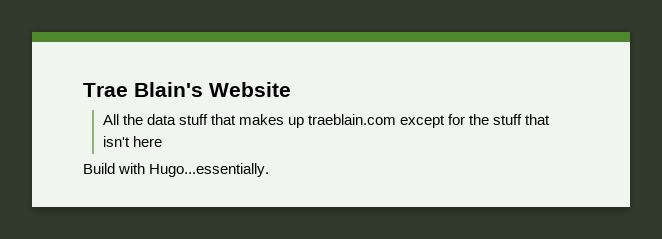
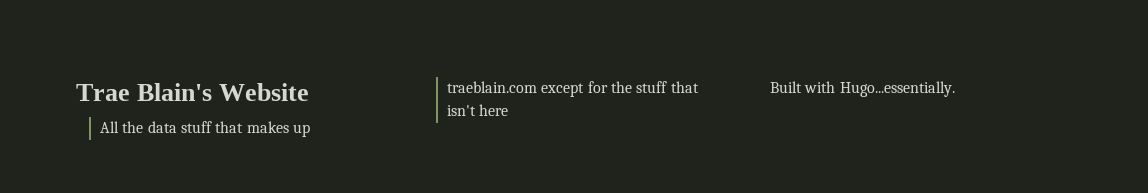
- Build with Hugo...essentially.
+ Built with Hugo...essentially.

